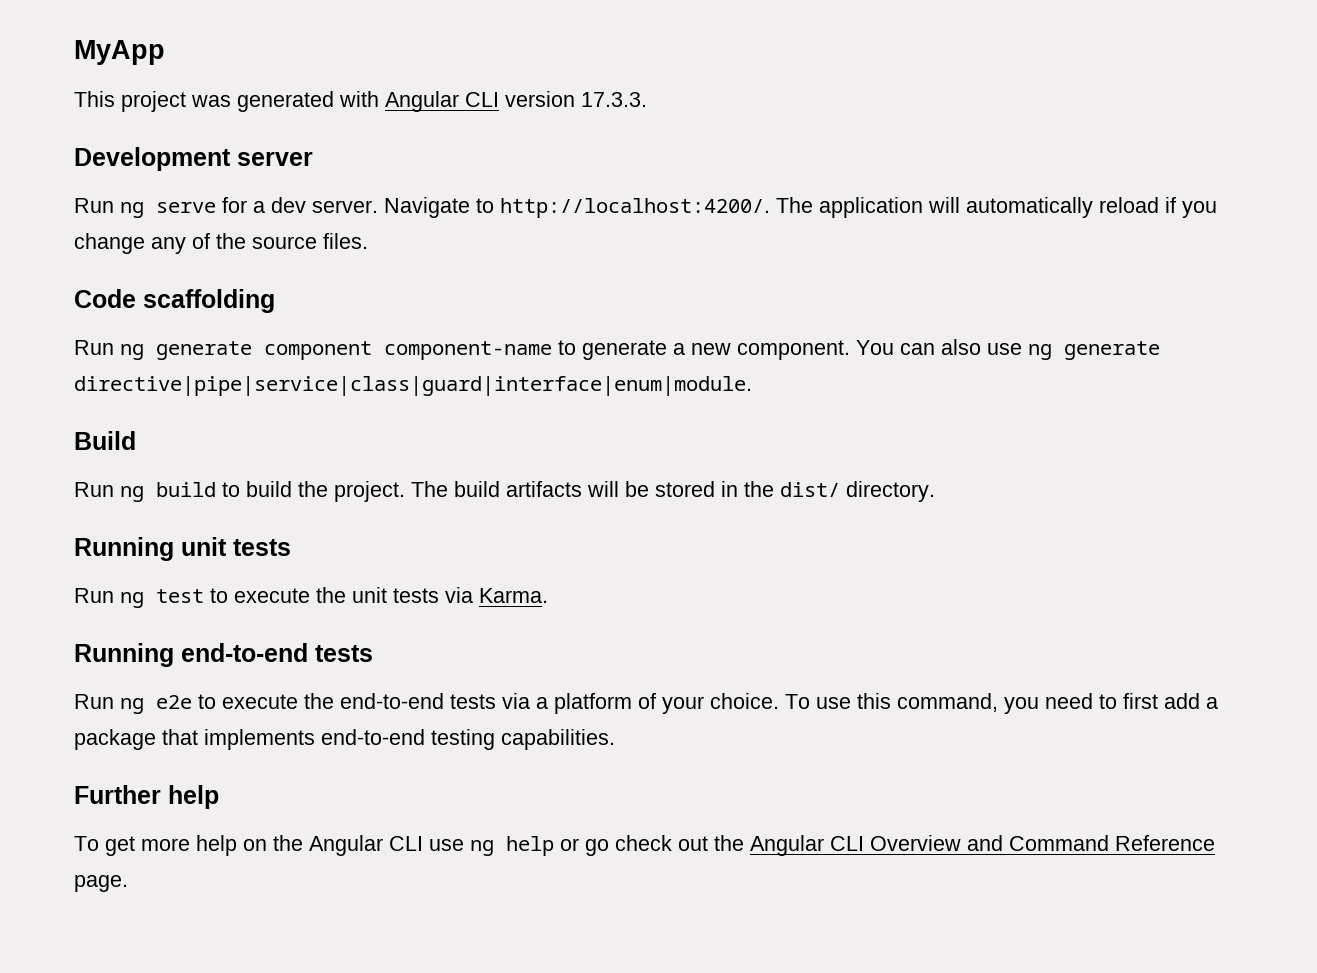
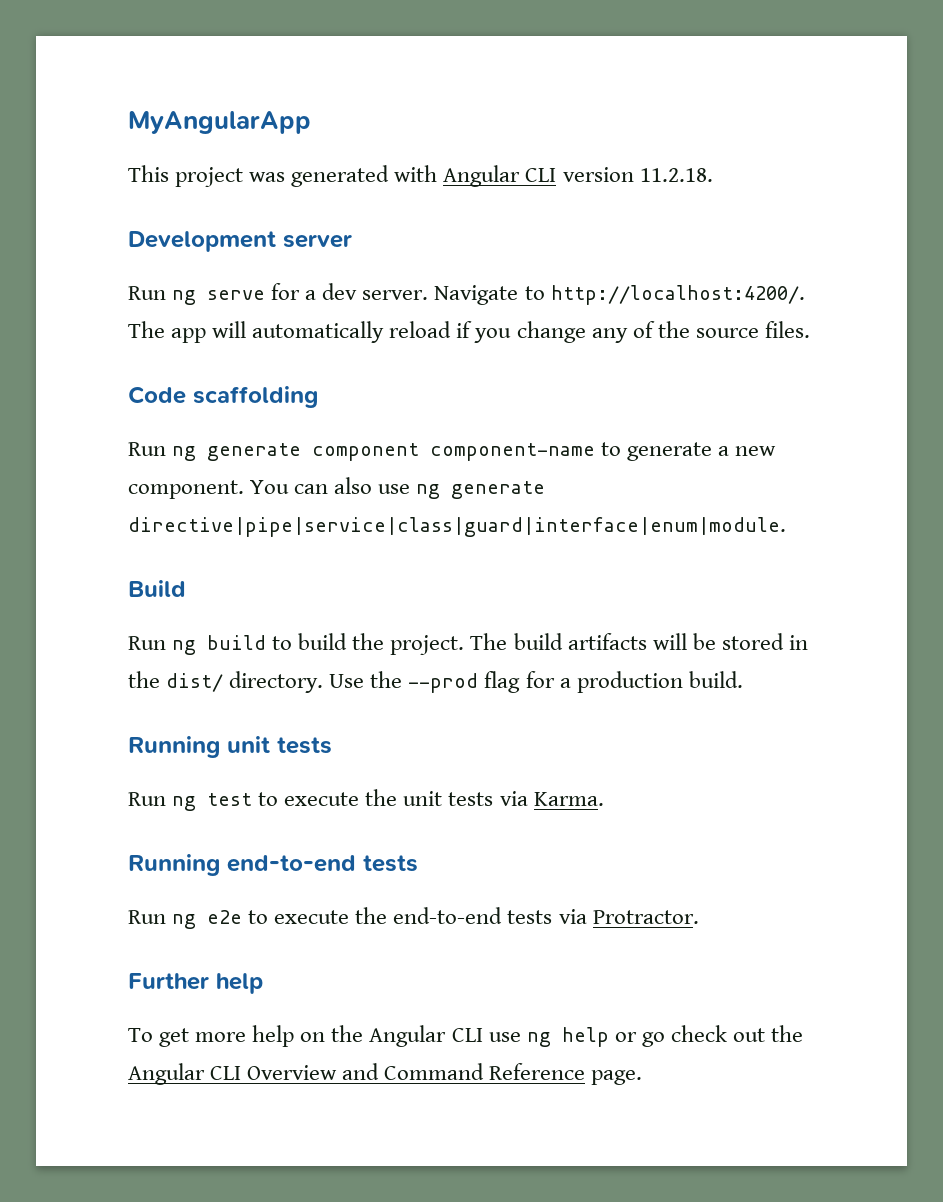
- MyApp
+ MyAngularApp
- This project was generated with Angular CLI version 17.3.3.
+ This project was generated with Angular CLI version 11.2.18.
- The application will automatically reload if you change any of the source files.
+ The app will automatically reload if you change any of the source files.
+ Use the --prod flag for a production build.
- Run ng e2e to execute the end-to-end tests via a platform of your choice. To use this command, you need to first add a package that implements end-to-end testing capabilities.
+ Run ng e2e to execute the end-to-end tests via Protractor.

